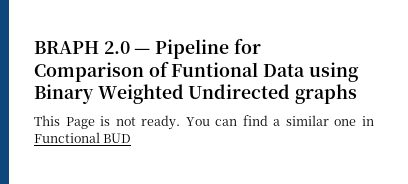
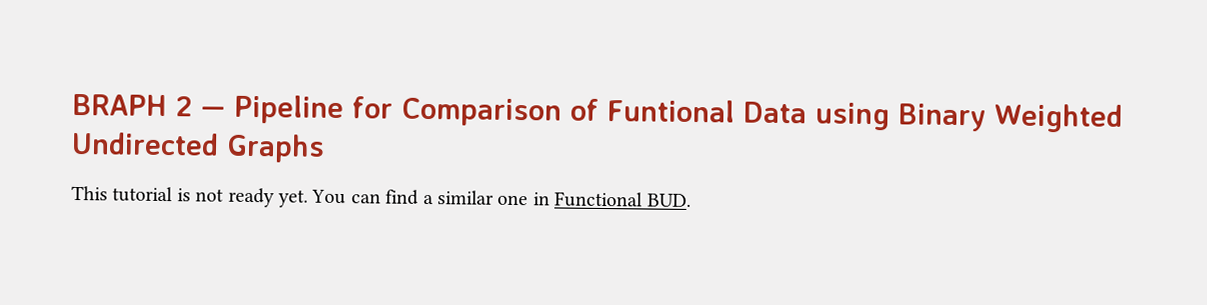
- BRAPH 2.0 — Pipeline for Comparison of Funtional Data using Binary Weighted Undirected graphs
+ BRAPH 2 — Pipeline for Comparison of Funtional Data using Binary Weighted Undirected Graphs
- This Page is not ready.
+ This tutorial is not ready yet.
- You can find a similar one in Functional BUD
+ You can find a similar one in Functional BUD.

